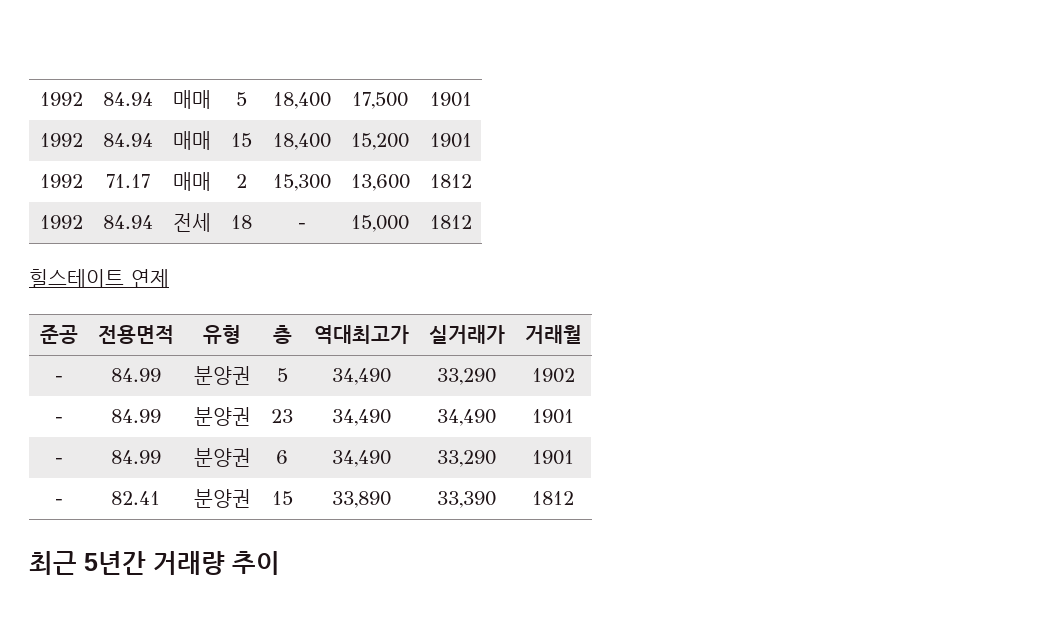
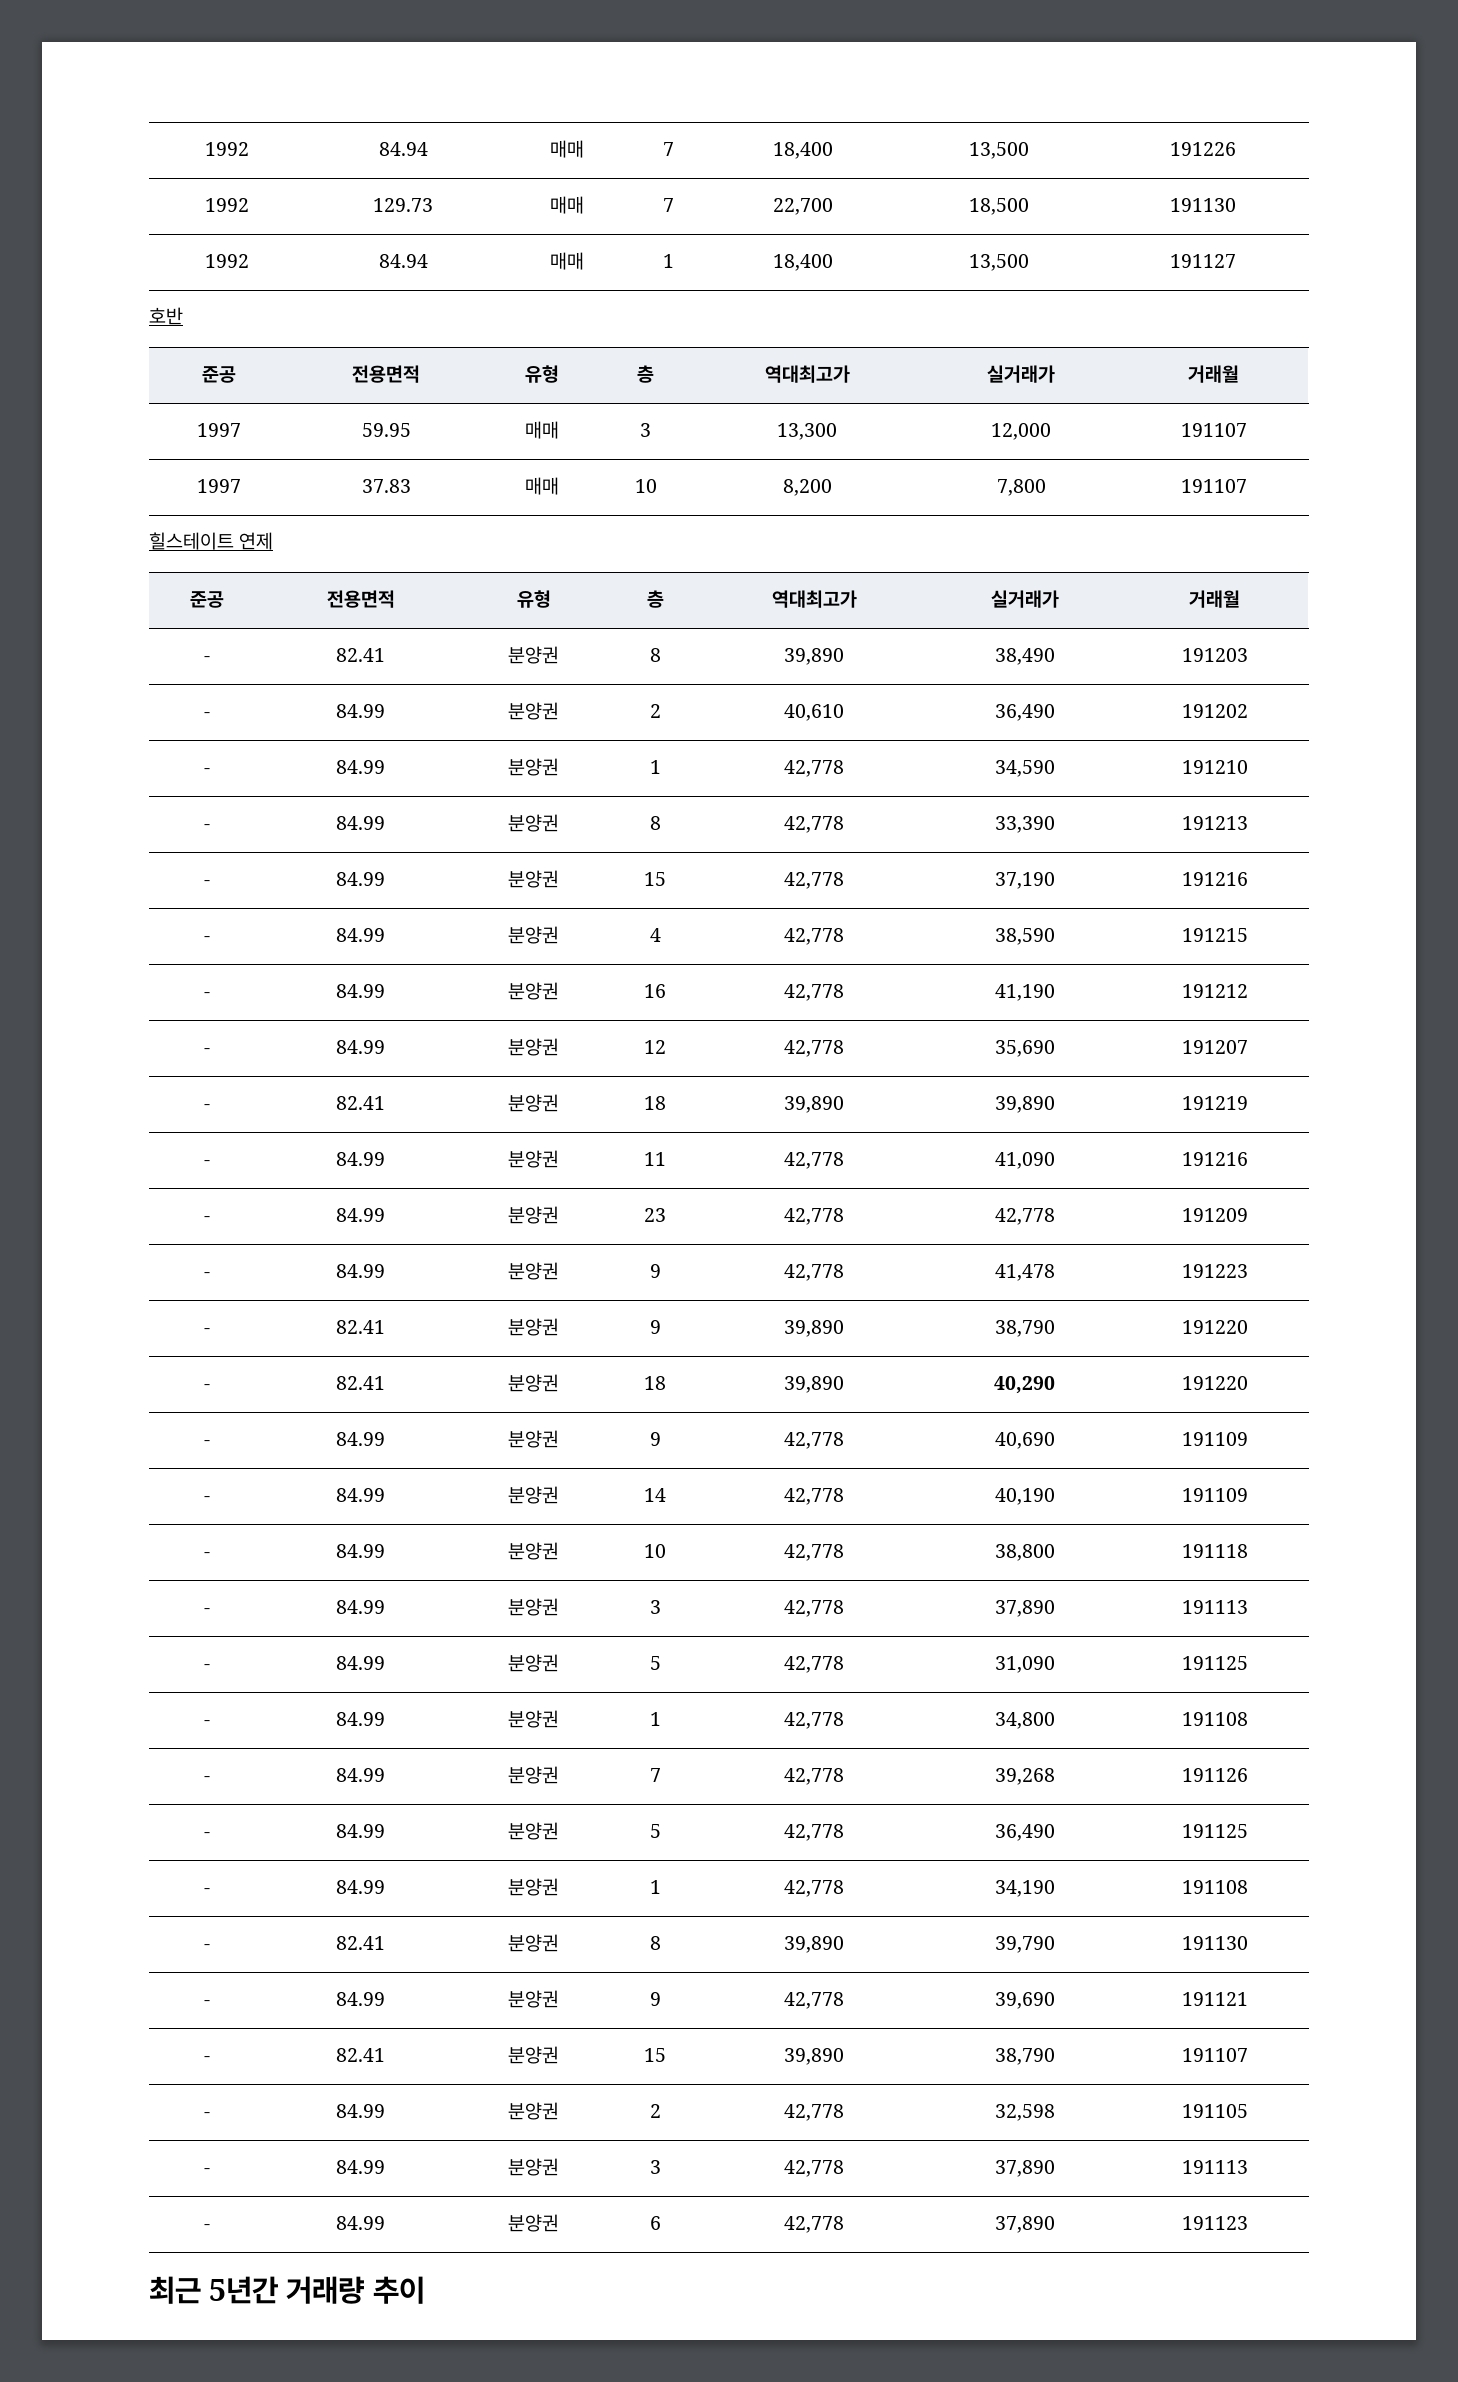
- 1992 | 84.94 | 매매 | 5 | 18,400 | 17,500 | 1901
- 1992 | 84.94 | 매매 | 15 | 18,400 | 15,200 | 1901
- 1992 | 71.17 | 매매 | 2 | 15,300 | 13,600 | 1812
- 1992 | 84.94 | 전세 | 18 | - | 15,000 | 1812
+ 1992 | 84.94 | 매매 | 7 | 18,400 | 13,500 | 191226
+ 1992 | 129.73 | 매매 | 7 | 22,700 | 18,500 | 191130
+ 1992 | 84.94 | 매매 | 1 | 18,400 | 13,500 | 191127
+ 호반
+ 준공 | 전용면적 | 유형 | 층 | 역대최고가 | 실거래가 | 거래월
+ 1997 | 59.95 | 매매 | 3 | 13,300 | 12,000 | 191107
+ 1997 | 37.83 | 매매 | 10 | 8,200 | 7,800 | 191107
- - | 84.99 | 분양권 | 5 | 34,490 | 33,290 | 1902
- - | 84.99 | 분양권 | 23 | 34,490 | 34,490 | 1901
- - | 84.99 | 분양권 | 6 | 34,490 | 33,290 | 1901
- - | 82.41 | 분양권 | 15 | 33,890 | 33,390 | 1812
+ - | 82.41 | 분양권 | 8 | 39,890 | 38,490 | 191203
+ - | 84.99 | 분양권 | 2 | 40,610 | 36,490 | 191202
+ - | 84.99 | 분양권 | 1 | 42,778 | 34,590 | 191210
+ - | 84.99 | 분양권 | 8 | 42,778 | 33,390 | 191213
+ - | 84.99 | 분양권 | 15 | 42,778 | 37,190 | 191216
+ - | 84.99 | 분양권 | 4 | 42,778 | 38,590 | 191215
+ - | 84.99 | 분양권 | 16 | 42,778 | 41,190 | 191212
+ - | 84.99 | 분양권 | 12 | 42,778 | 35,690 | 191207
+ - | 82.41 | 분양권 | 18 | 39,890 | 39,890 | 191219
+ - | 84.99 | 분양권 | 11 | 42,778 | 41,090 | 191216
+ - | 84.99 | 분양권 | 23 | 42,778 | 42,778 | 191209
+ - | 84.99 | 분양권 | 9 | 42,778 | 41,478 | 191223
+ - | 82.41 | 분양권 | 9 | 39,890 | 38,790 | 191220
+ - | 82.41 | 분양권 | 18 | 39,890 | 40,290 | 191220
+ - | 84.99 | 분양권 | 9 | 42,778 | 40,690 | 191109
+ - | 84.99 | 분양권 | 14 | 42,778 | 40,190 | 191109
+ - | 84.99 | 분양권 | 10 | 42,778 | 38,800 | 191118
+ - | 84.99 | 분양권 | 3 | 42,778 | 37,890 | 191113
+ - | 84.99 | 분양권 | 5 | 42,778 | 31,090 | 191125
+ - | 84.99 | 분양권 | 1 | 42,778 | 34,800 | 191108
+ - | 84.99 | 분양권 | 7 | 42,778 | 39,268 | 191126
+ - | 84.99 | 분양권 | 5 | 42,778 | 36,490 | 191125
+ - | 84.99 | 분양권 | 1 | 42,778 | 34,190 | 191108
+ - | 82.41 | 분양권 | 8 | 39,890 | 39,790 | 191130
+ - | 84.99 | 분양권 | 9 | 42,778 | 39,690 | 191121
+ - | 82.41 | 분양권 | 15 | 39,890 | 38,790 | 191107
+ - | 84.99 | 분양권 | 2 | 42,778 | 32,598 | 191105
+ - | 84.99 | 분양권 | 3 | 42,778 | 37,890 | 191113
+ - | 84.99 | 분양권 | 6 | 42,778 | 37,890 | 191123

